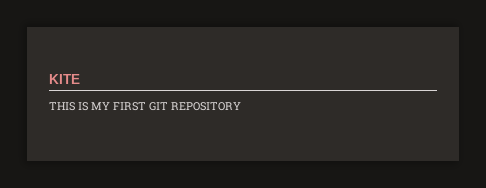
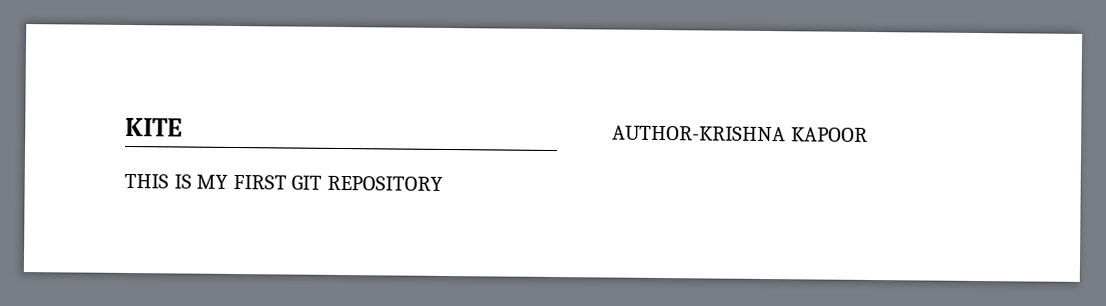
- THIS IS MY FIRST GIT REPOSITORY
+ THIS IS MY FIRST GIT REPOSITORY AUTHOR-KRISHNA KAPOOR

